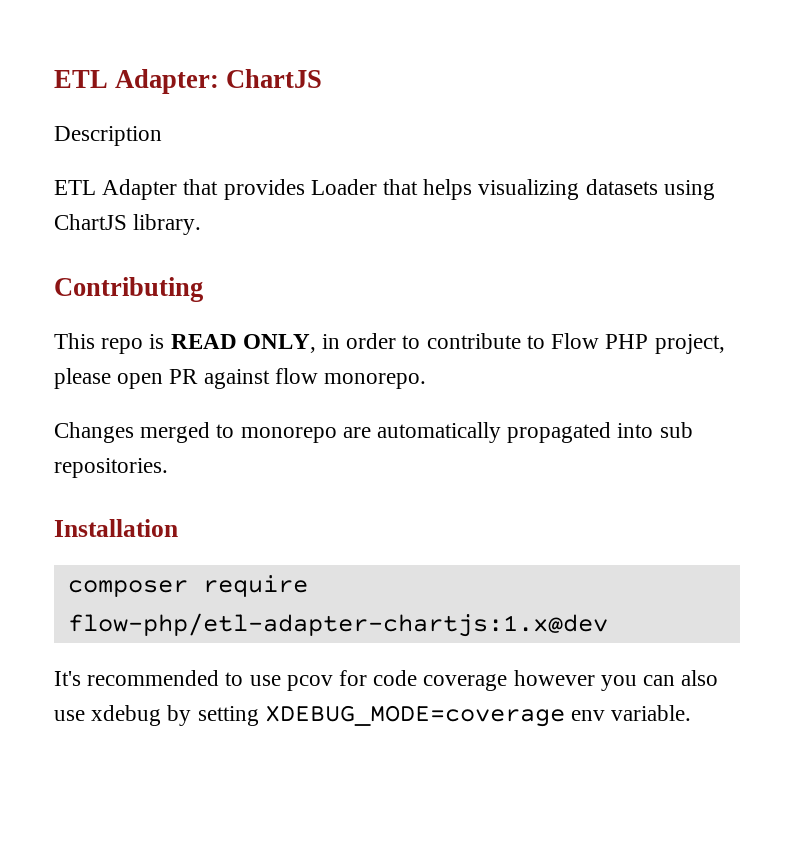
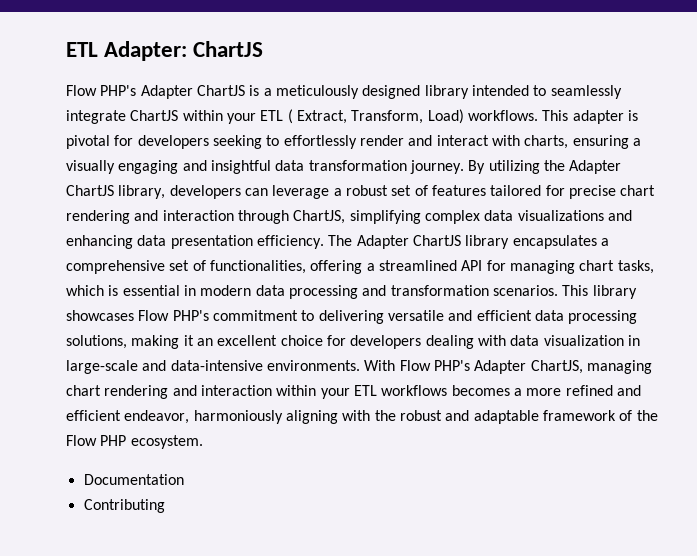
- Description
- ETL Adapter that provides Loader that helps visualizing datasets using ChartJS library.
+ Flow PHP's Adapter ChartJS is a meticulously designed library intended to seamlessly integrate ChartJS within your ETL ( Extract, Transform, Load) workflows. This adapter is pivotal for developers seeking to effortlessly render and interact with charts, ensuring a visually engaging and insightful data transformation journey. By utilizing the Adapter ChartJS library, developers can leverage a robust set of features tailored for precise chart rendering and interaction through ChartJS, simplifying complex data visualizations and enhancing data presentation efficiency. The Adapter ChartJS library encapsulates a comprehensive set of functionalities, offering a streamlined API for managing chart tasks, which is essential in modern data processing and transformation scenarios. This library showcases Flow PHP's commitment to delivering versatile and efficient data processing solutions, making it an excellent choice for developers dealing with data visualization in large-scale and data-intensive environments. With Flow PHP's Adapter ChartJS, managing chart rendering and interaction within your ETL workflows becomes a more refined and efficient endeavor, harmoniously aligning with the robust and adaptable framework of the Flow PHP ecosystem.
+ Documentation
  Contributing
- This repo is READ ONLY, in order to contribute to Flow PHP project, please open PR against flow monorepo.
- Changes merged to monorepo are automatically propagated into sub repositories.
- Installation
- composer require flow-php/etl-adapter-chartjs:1.x@dev
- It's recommended to use pcov for code coverage however you can also use xdebug by setting XDEBUG_MODE=coverage env variable.

